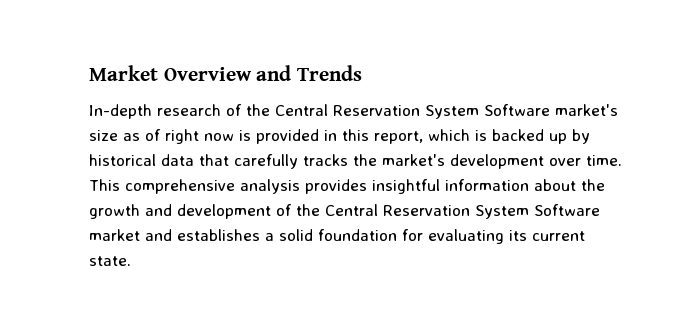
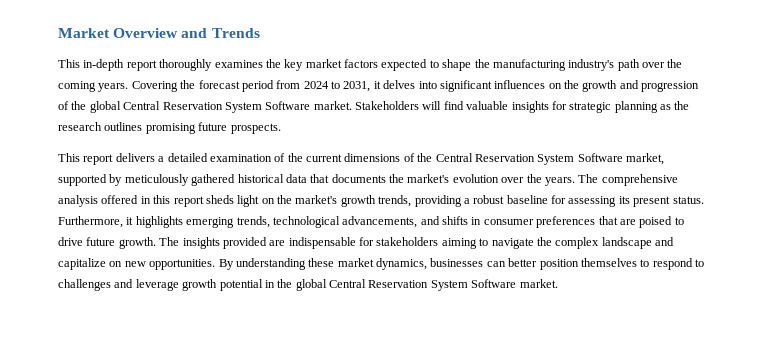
- In-depth research of the Central Reservation System Software market's size as of right now is provided in this report, which is backed up by historical data that carefully tracks the market's development over time. This comprehensive analysis provides insightful information about the growth and development of the Central Reservation System Software market and establishes a solid foundation for evaluating its current state.
+ This in-depth report thoroughly examines the key market factors expected to shape the manufacturing industry's path over the coming years. Covering the forecast period from 2024 to 2031, it delves into significant influences on the growth and progression of the global Central Reservation System Software market. Stakeholders will find valuable insights for strategic planning as the research outlines promising future prospects.
+ This report delivers a detailed examination of the current dimensions of the Central Reservation System Software market, supported by meticulously gathered historical data that documents the market's evolution over the years. The comprehensive analysis offered in this report sheds light on the market's growth trends, providing a robust baseline for assessing its present status. Furthermore, it highlights emerging trends, technological advancements, and shifts in consumer preferences that are poised to drive future growth. The insights provided are indispensable for stakeholders aiming to navigate the complex landscape and capitalize on new opportunities. By understanding these market dynamics, businesses can better position themselves to respond to challenges and leverage growth potential in the global Central Reservation System Software market.

